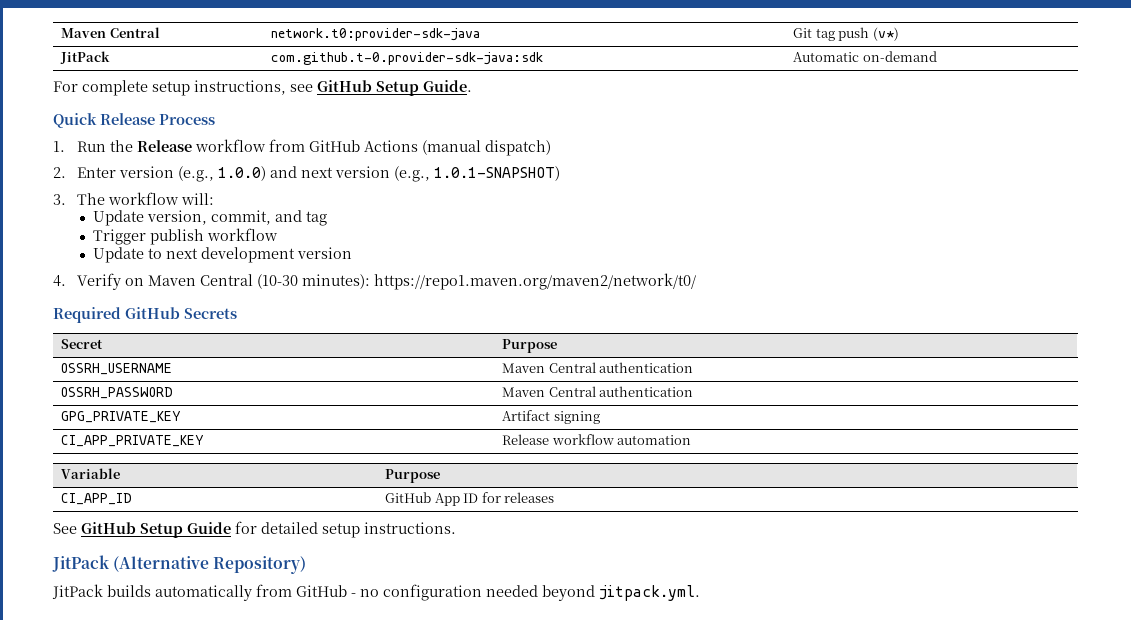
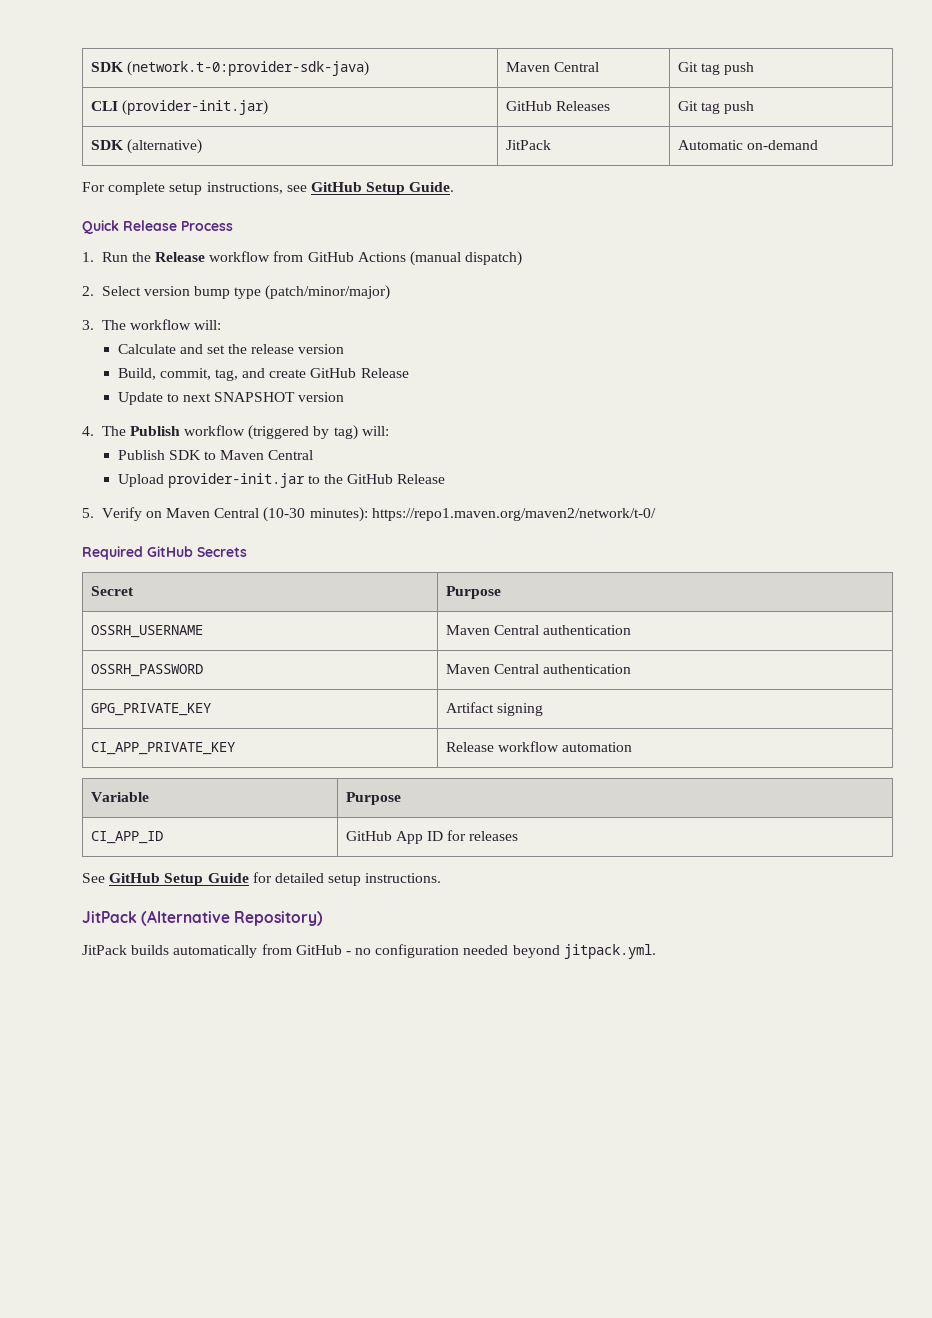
- Maven Central | network.t0:provider-sdk-java | Git tag push (v*)
- JitPack | com.github.t-0.provider-sdk-java:sdk | Automatic on-demand
+ SDK (network.t-0:provider-sdk-java) | Maven Central | Git tag push
+ CLI (provider-init.jar) | GitHub Releases | Git tag push
+ SDK (alternative) | JitPack | Automatic on-demand
- 2. Enter version (e.g., 1.0.0) and next version (e.g., 1.0.1-SNAPSHOT)
+ 2. Select version bump type (patch/minor/major)
  3. The workflow will:
- Update version, commit, and tag
- Trigger publish workflow
+ Calculate and set the release version
+ Build, commit, tag, and create GitHub Release
- Update to next development version
+ Update to next SNAPSHOT version
- 4. Verify on Maven Central (10-30 minutes): https://repo1.maven.org/maven2/network/t0/
+ 4. The Publish workflow (triggered by tag) will:
+ Publish SDK to Maven Central
+ Upload provider-init.jar to the GitHub Release
+ 5. Verify on Maven Central (10-30 minutes): https://repo1.maven.org/maven2/network/t-0/

